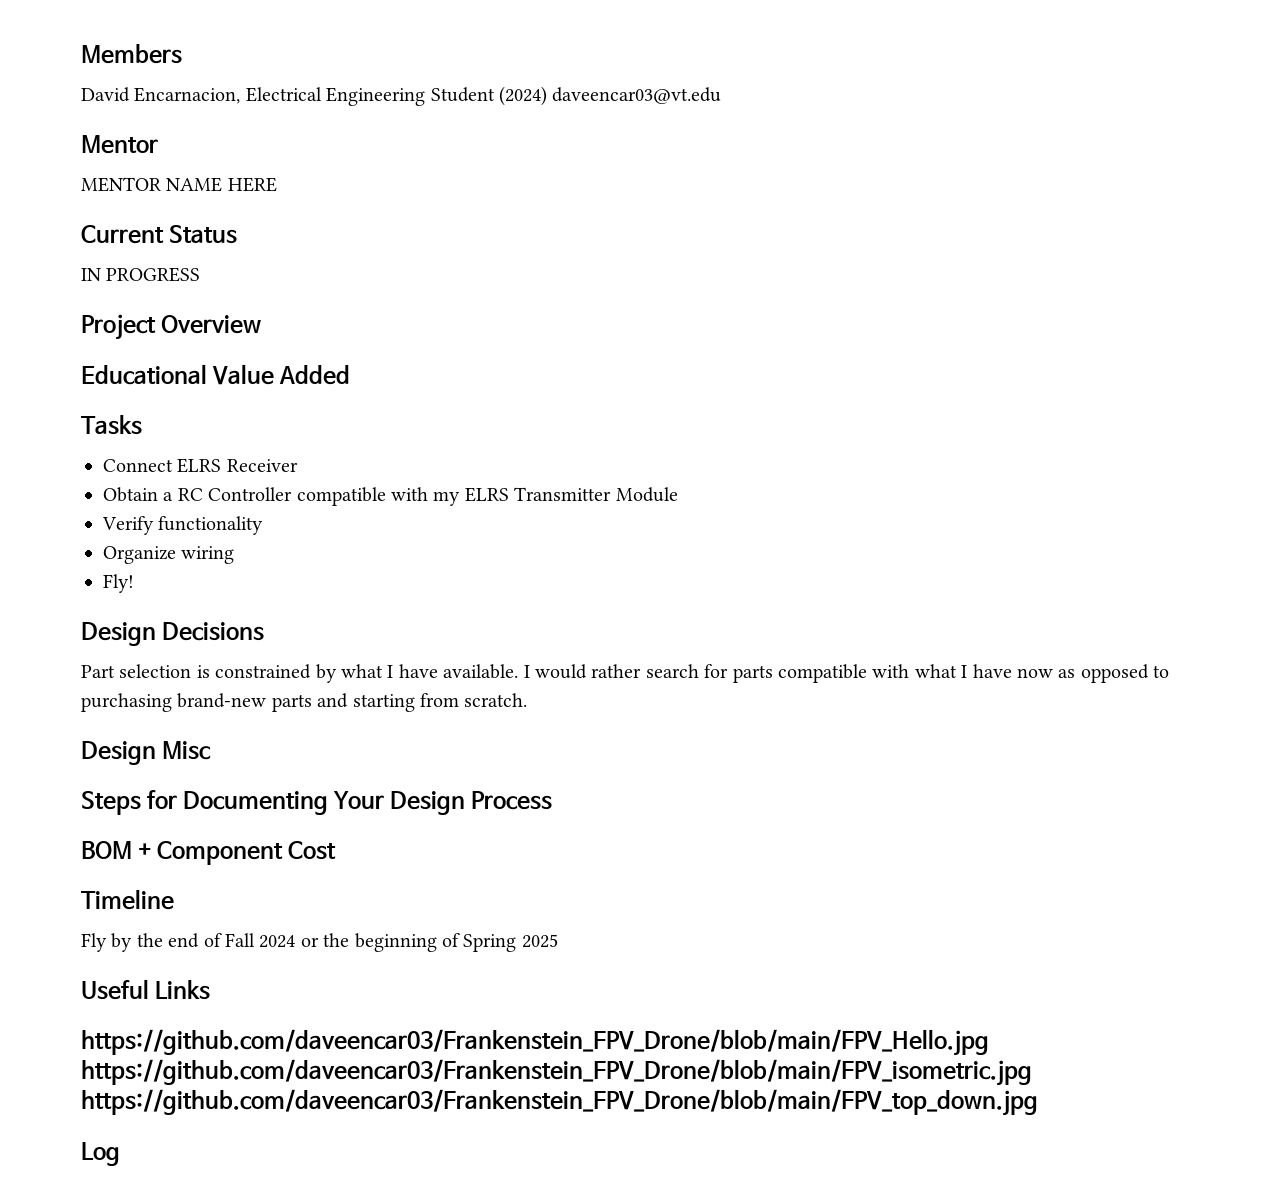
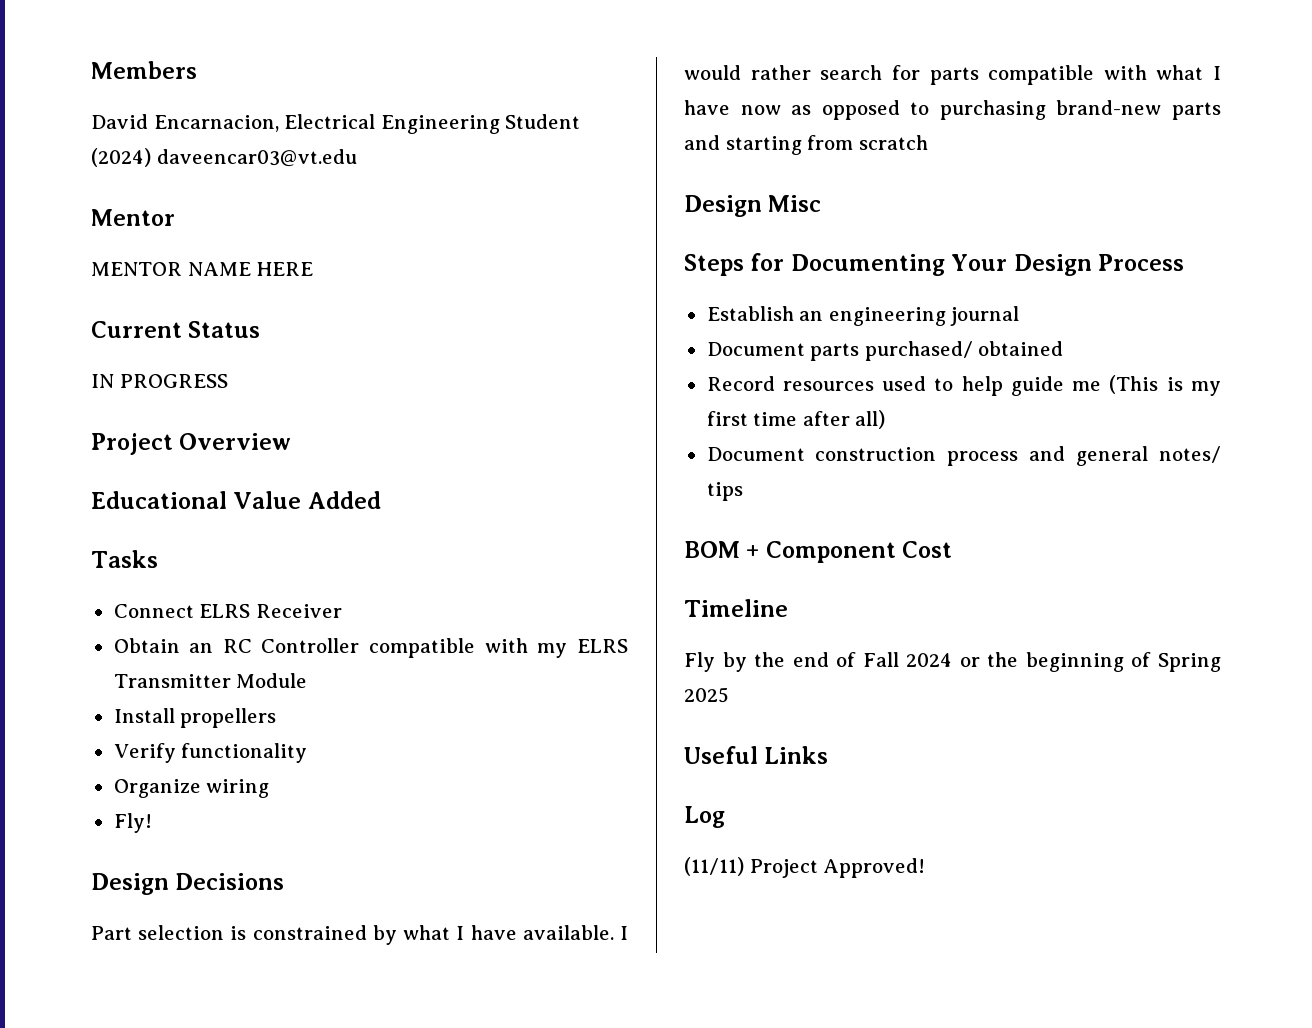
- Obtain a RC Controller compatible with my ELRS Transmitter Module
+ Obtain an RC Controller compatible with my ELRS Transmitter Module
+ Install propellers
- I would rather search for parts compatible with what I have now as opposed to purchasing brand-new parts and starting from scratch.
+ I would rather search for parts compatible with what I have now as opposed to purchasing brand-new parts and starting from scratch
+ Establish an engineering journal
+ Document parts purchased/ obtained
+ Record resources used to help guide me (This is my first time after all)
+ Document construction process and general notes/ tips
- https://github.com/daveencar03/Frankenstein_FPV_Drone/blob/main/FPV_Hello.jpg https://github.com/daveencar03/Frankenstein_FPV_Drone/blob/main/FPV_isometric.jpg https://github.com/daveencar03/Frankenstein_FPV_Drone/blob/main/FPV_top_down.jpg
  Log
+ (11/11) Project Approved!

